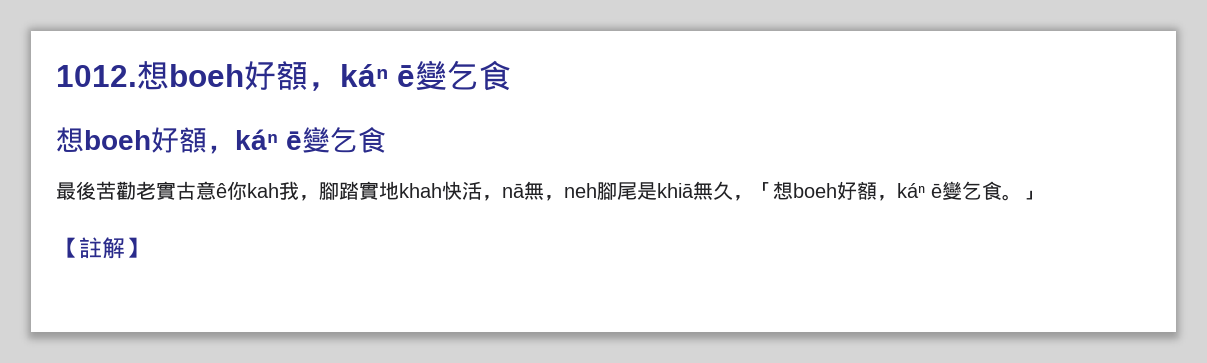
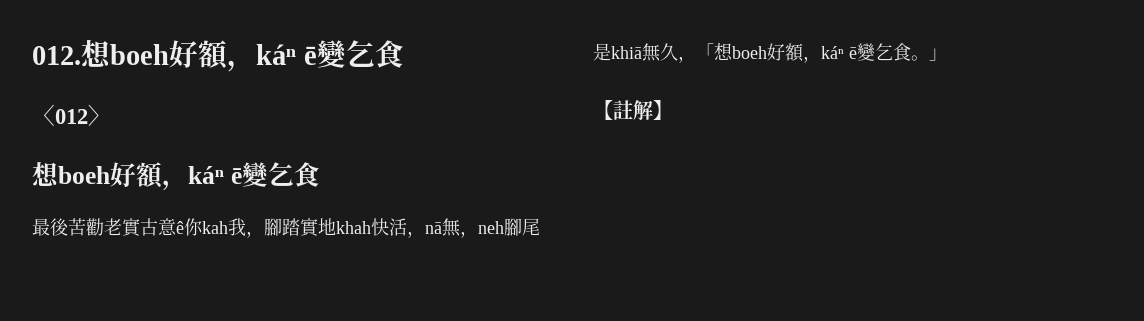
- 1012.想boeh好額，káⁿ ē變乞食
+ 012.想boeh好額，káⁿ ē變乞食
+ 〈012〉

